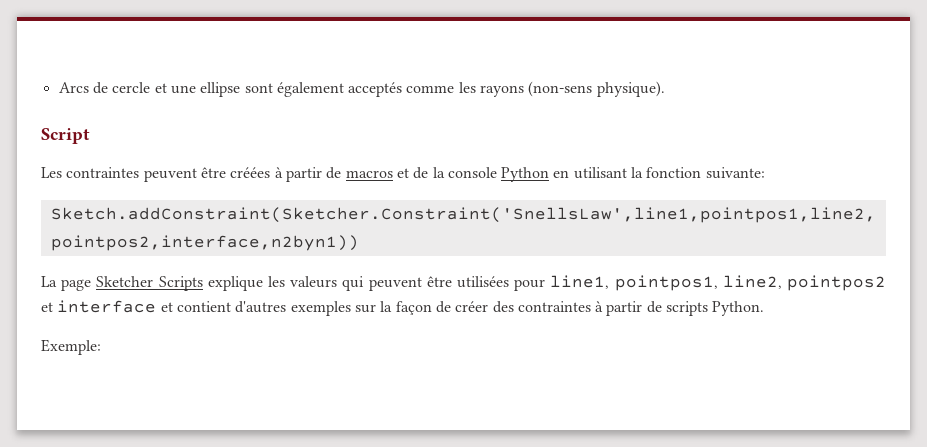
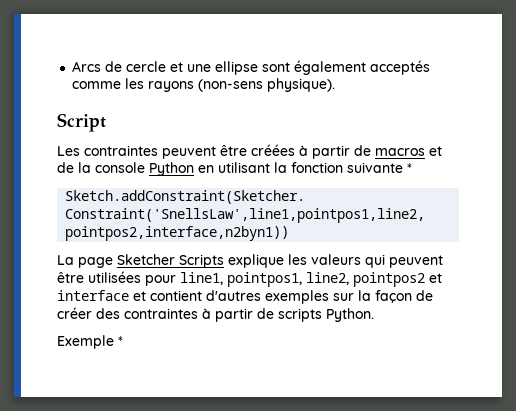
- Les contraintes peuvent être créées à partir de macros et de la console Python en utilisant la fonction suivante:
+ Les contraintes peuvent être créées à partir de macros et de la console Python en utilisant la fonction suivante *
- Exemple:
+ Exemple *

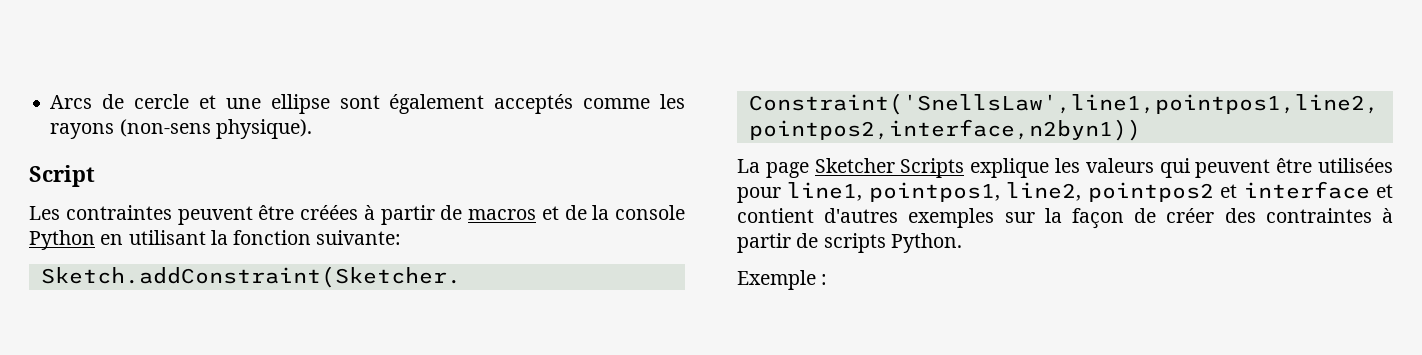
- Les contraintes peuvent être créées à partir de macros et de la console Python en utilisant la fonction suivante *
+ Les contraintes peuvent être créées à partir de macros et de la console Python en utilisant la fonction suivante:
- Exemple *
+ Exemple :

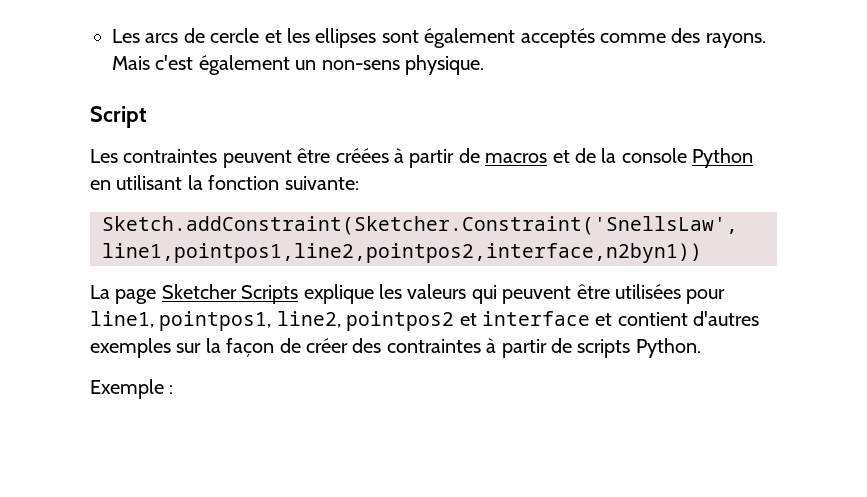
- Arcs de cercle et une ellipse sont également acceptés comme les rayons (non-sens physique).
+ Les arcs de cercle et les ellipses sont également acceptés comme des rayons. Mais c'est également un non-sens physique.

